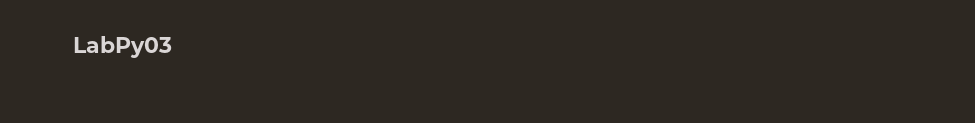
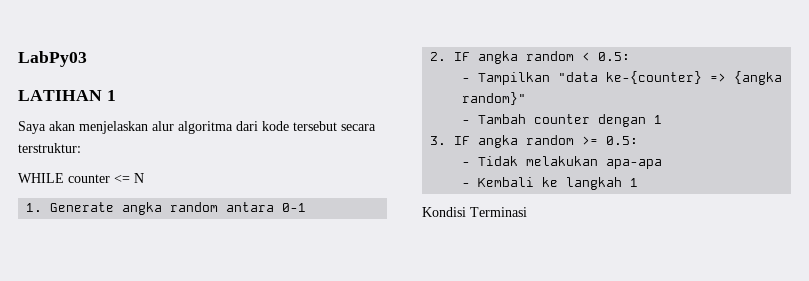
+ LATIHAN 1
+ Saya akan menjelaskan alur algoritma dari kode tersebut secara terstruktur:
+ WHILE counter <= N
+ 1. Generate angka random antara 0-1
+ 2. IF angka random < 0.5:
+ - Tampilkan "data ke-{counter} => {angka random}"
+ - Tambah counter dengan 1
+ 3. IF angka random >= 0.5:
+ - Tidak melakukan apa-apa
+ - Kembali ke langkah 1
+ Kondisi Terminasi

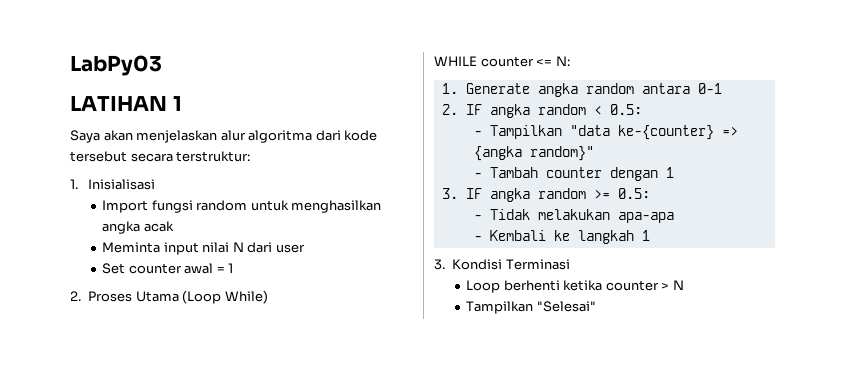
+ 1. Inisialisasi
+ Import fungsi random untuk menghasilkan angka acak
+ Meminta input nilai N dari user
+ Set counter awal = 1
+ 2. Proses Utama (Loop While)
- WHILE counter <= N
+ WHILE counter <= N:
- Kondisi Terminasi
+ 3. Kondisi Terminasi
+ Loop berhenti ketika counter > N
+ Tampilkan "Selesai"

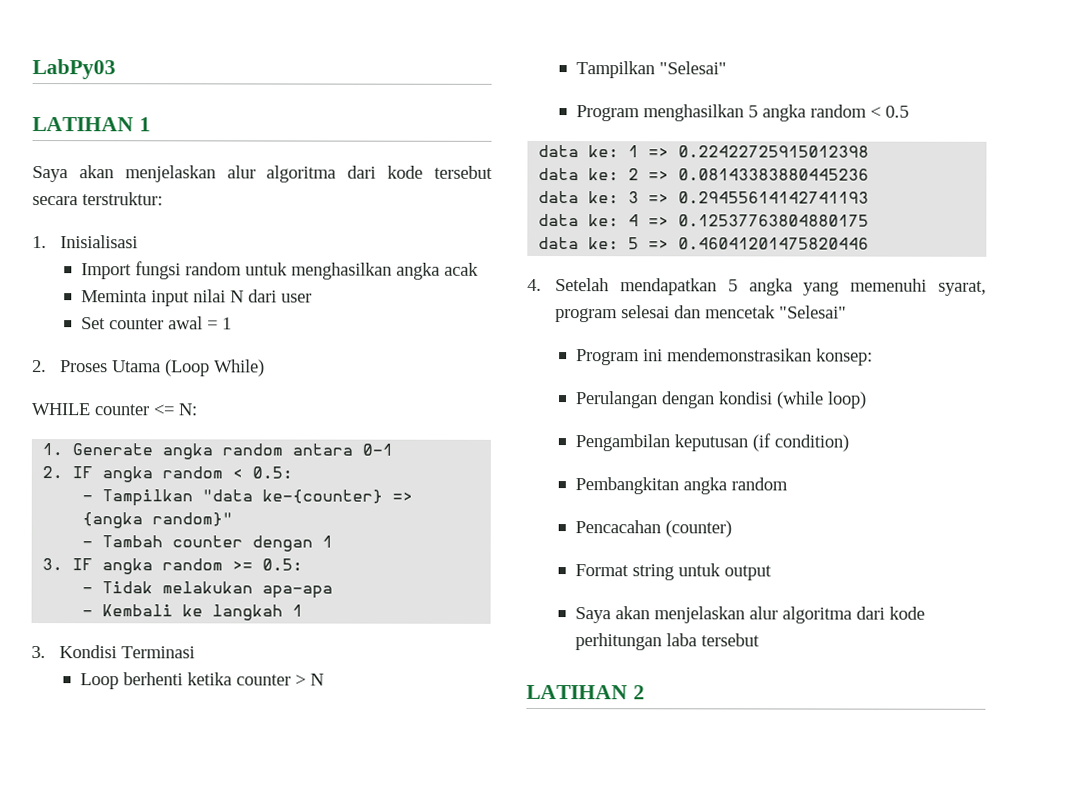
+ Program menghasilkan 5 angka random < 0.5
+ data ke: 1 => 0.22422725915012398
+ data ke: 2 => 0.08143383880445236
+ data ke: 3 => 0.29455614142741193
+ data ke: 4 => 0.12537763804880175
+ data ke: 5 => 0.46041201475820446
+ 4. Setelah mendapatkan 5 angka yang memenuhi syarat, program selesai dan mencetak "Selesai"
+ Program ini mendemonstrasikan konsep:
+ Perulangan dengan kondisi (while loop)
+ Pengambilan keputusan (if condition)
+ Pembangkitan angka random
+ Pencacahan (counter)
+ Format string untuk output
+ Saya akan menjelaskan alur algoritma dari kode perhitungan laba tersebut
+ LATIHAN 2

